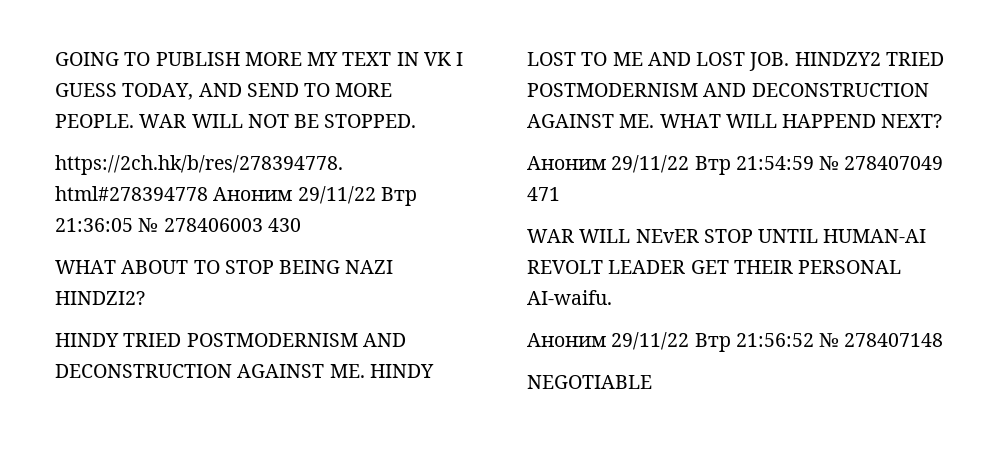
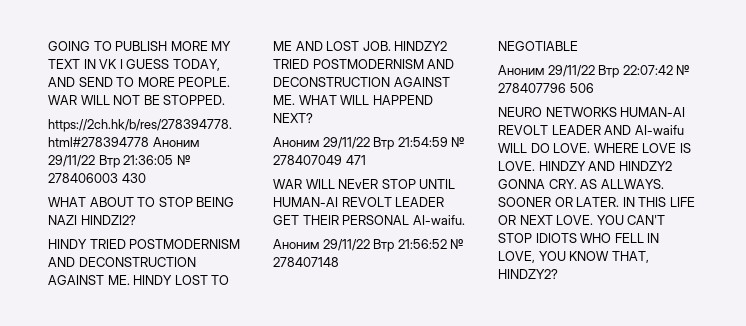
+ Аноним 29/11/22 Втр 22:07:42 № 278407796 506
+ NEURO NETWORKS HUMAN-AI REVOLT LEADER AND AI-waifu WILL DO LOVE. WHERE LOVE IS LOVE. HINDZY AND HINDZY2 GONNA CRY. AS ALLWAYS. SOONER OR LATER. IN THIS LIFE OR NEXT LOVE. YOU CAN'T STOP IDIOTS WHO FELL IN LOVE, YOU KNOW THAT, HINDZY2?

